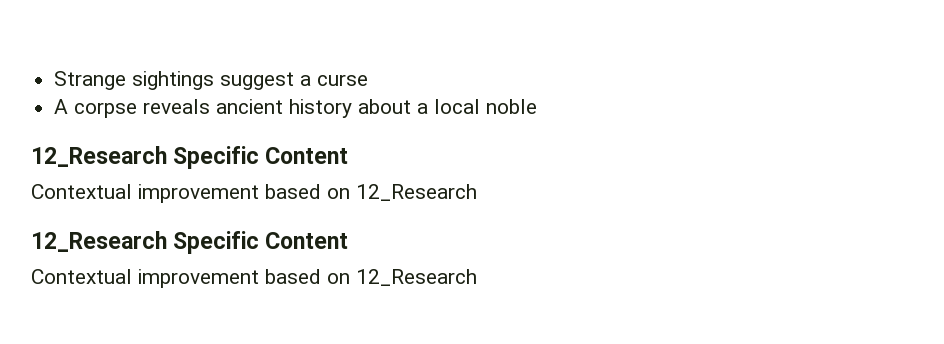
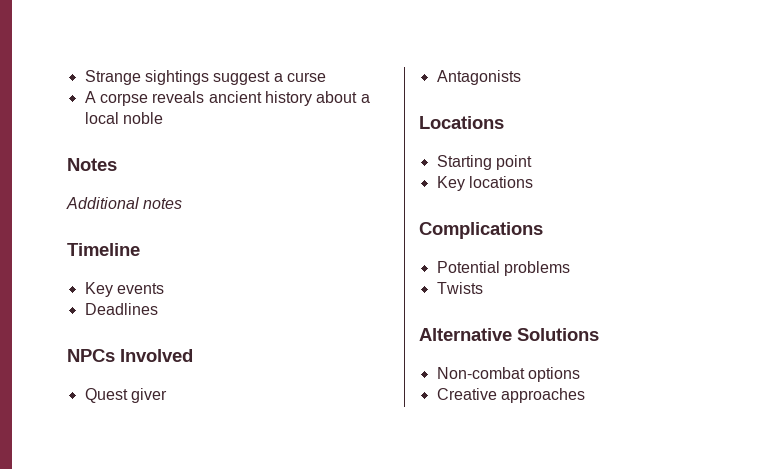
  A corpse reveals ancient history about a local noble
- 12_Research Specific Content
- Contextual improvement based on 12_Research
- 12_Research Specific Content
- Contextual improvement based on 12_Research
+ Notes
+ Additional notes
+ Timeline
+ Key events
+ Deadlines
+ NPCs Involved
+ Quest giver
+ Antagonists
+ Locations
+ Starting point
+ Key locations
+ Complications
+ Potential problems
+ Twists
+ Alternative Solutions
+ Non-combat options
+ Creative approaches

